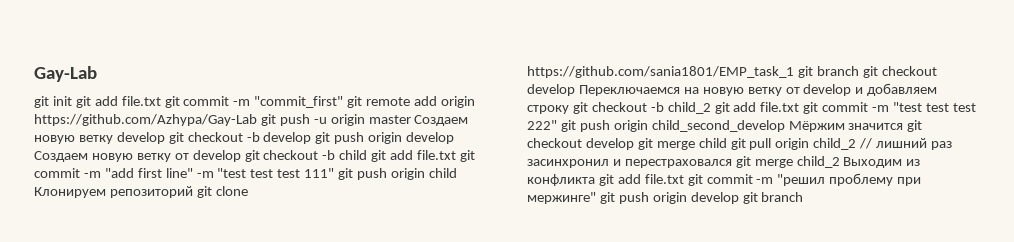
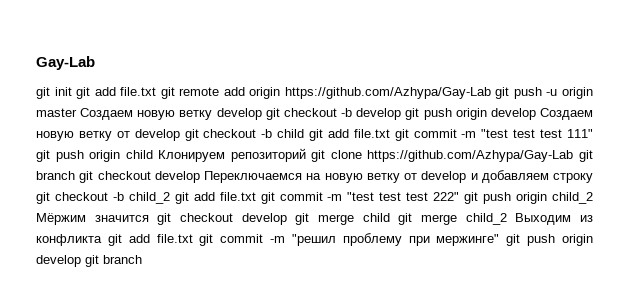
- git init git add file.txt git commit -m "commit_first" git remote add origin https://github.com/Azhypa/Gay-Lab git push -u origin master Создаем новую ветку develop git checkout -b develop git push origin develop Создаем новую ветку от develop git checkout -b child git add file.txt git commit -m "add first line" -m "test test test 111" git push origin child Клонируем репозиторий git clone https://github.com/sania1801/EMP_task_1 git branch git checkout develop Переключаемся на новую ветку от develop и добавляем строку git checkout -b child_2 git add file.txt git commit -m "test test test 222" git push origin child_second_develop Мёржим значится git checkout develop git merge child git pull origin child_2 // лишний раз засинхронил и перестраховался git merge child_2 Выходим из конфликта git add file.txt git commit -m "решил проблему при мержинге" git push origin develop git branch
+ git init git add file.txt git remote add origin https://github.com/Azhypa/Gay-Lab git push -u origin master Создаем новую ветку develop git checkout -b develop git push origin develop Создаем новую ветку от develop git checkout -b child git add file.txt git commit -m "test test test 111" git push origin child Клонируем репозиторий git clone https://github.com/Azhypa/Gay-Lab git branch git checkout develop Переключаемся на новую ветку от develop и добавляем строку git checkout -b child_2 git add file.txt git commit -m "test test test 222" git push origin child_2 Мёржим значится git checkout develop git merge child git merge child_2 Выходим из конфликта git add file.txt git commit -m "решил проблему при мержинге" git push origin develop git branch

